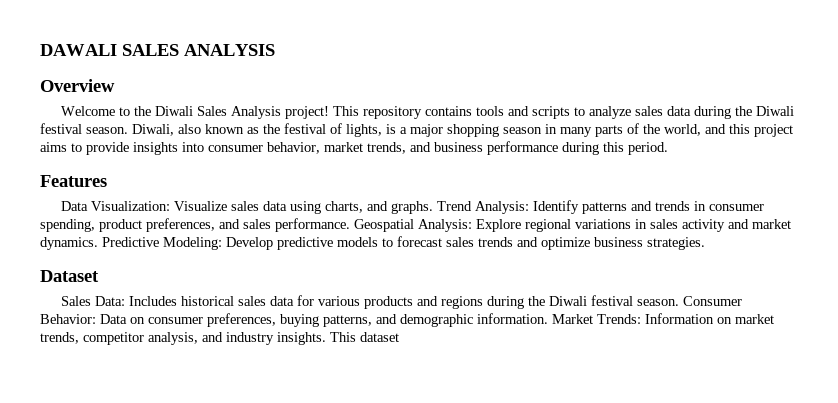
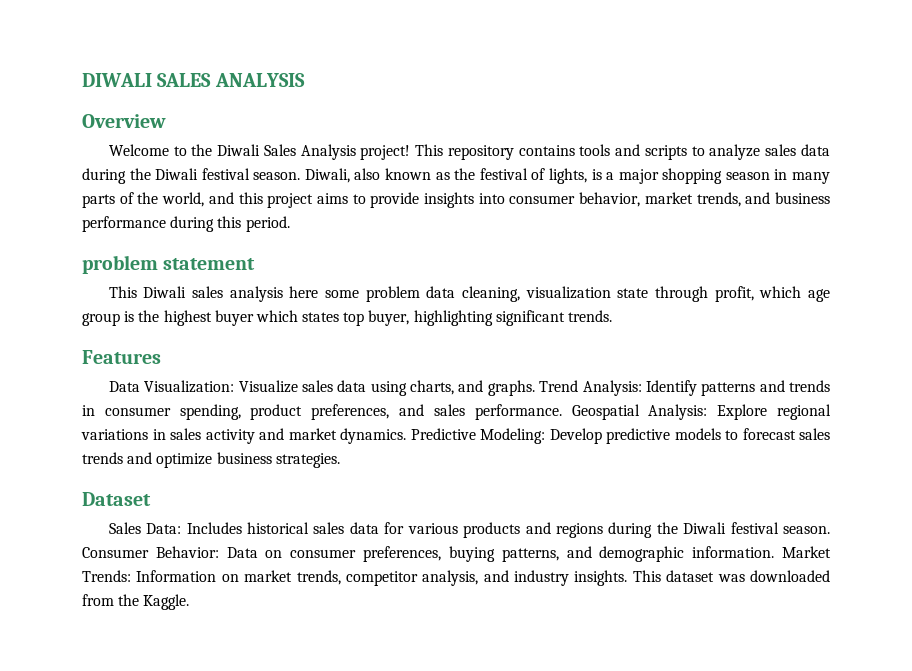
- DAWALI SALES ANALYSIS
+ DIWALI SALES ANALYSIS
+ problem statement
+ This Diwali sales analysis here some problem data cleaning, visualization state through profit, which age group is the highest buyer which states top buyer, highlighting significant trends.
- This dataset
+ This dataset was downloaded from the Kaggle.

